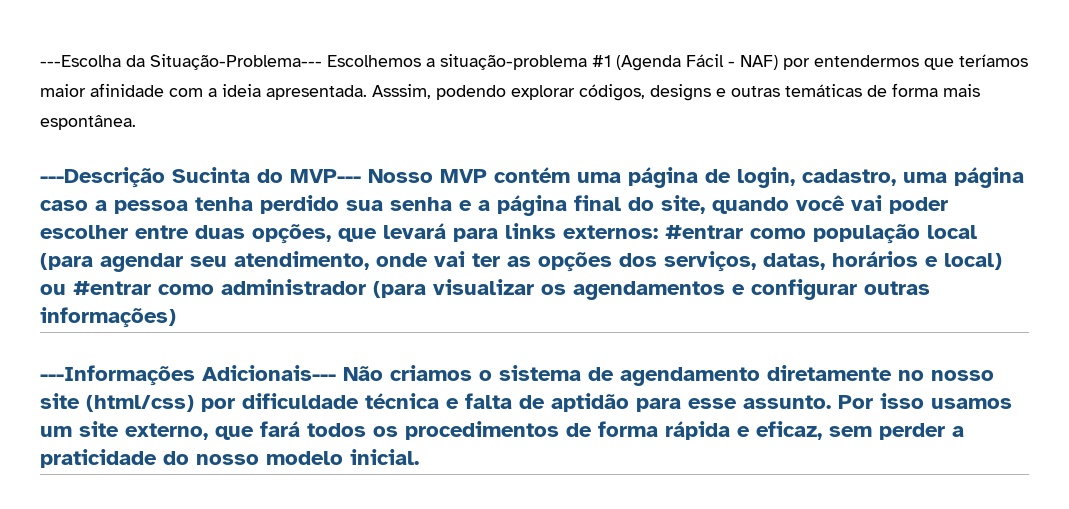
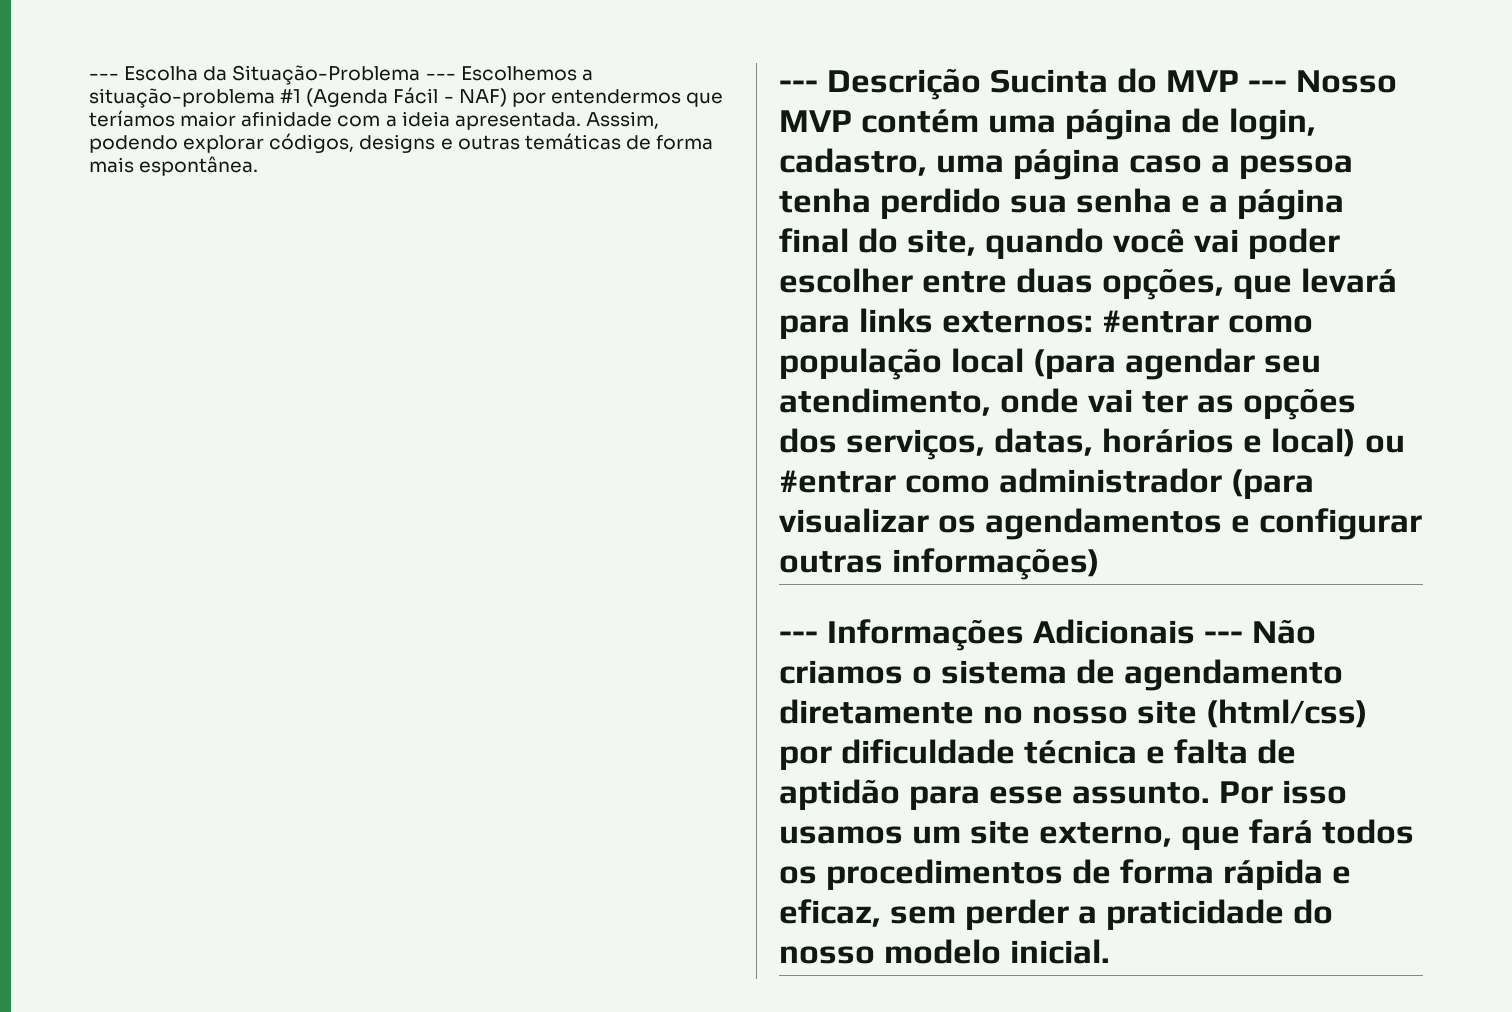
- ---Escolha da Situação-Problema--- Escolhemos a situação-problema #1 (Agenda Fácil - NAF) por entendermos que teríamos maior afinidade com a ideia apresentada.
+ --- Escolha da Situação-Problema --- Escolhemos a situação-problema #1 (Agenda Fácil - NAF) por entendermos que teríamos maior afinidade com a ideia apresentada.
- ---Descrição Sucinta do MVP--- Nosso MVP contém uma página de login, cadastro, uma página caso a pessoa tenha perdido sua senha e a página final do site, quando você vai poder escolher entre duas opções, que levará para links externos:
+ --- Descrição Sucinta do MVP --- Nosso MVP contém uma página de login, cadastro, uma página caso a pessoa tenha perdido sua senha e a página final do site, quando você vai poder escolher entre duas opções, que levará para links externos:
- ---Informações Adicionais--- Não criamos o sistema de agendamento diretamente no nosso site (html/css) por dificuldade técnica e falta de aptidão para esse assunto.
+ --- Informações Adicionais --- Não criamos o sistema de agendamento diretamente no nosso site (html/css) por dificuldade técnica e falta de aptidão para esse assunto.

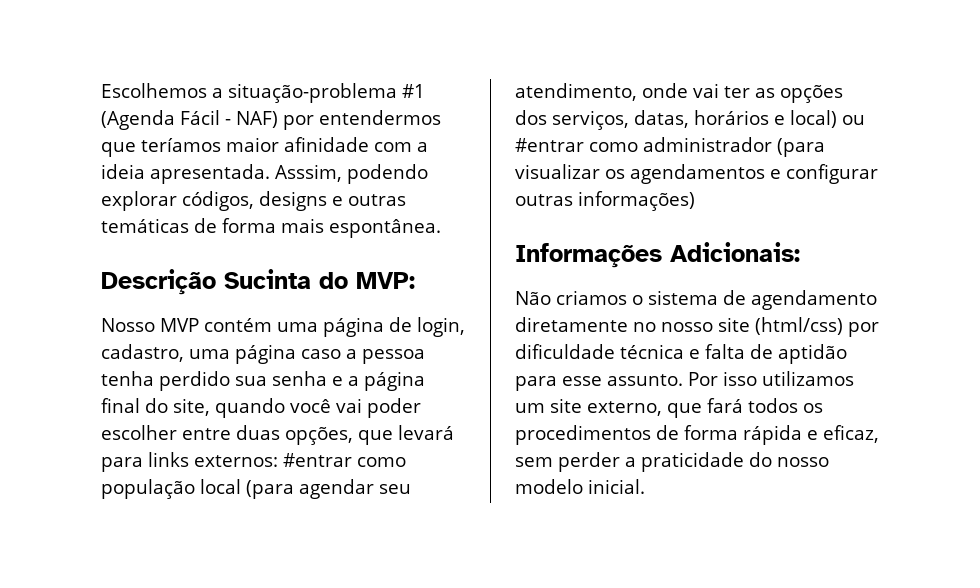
- --- Escolha da Situação-Problema --- Escolhemos a situação-problema #1 (Agenda Fácil - NAF) por entendermos que teríamos maior afinidade com a ideia apresentada.
+ Escolhemos a situação-problema #1 (Agenda Fácil - NAF) por entendermos que teríamos maior afinidade com a ideia apresentada.
- --- Descrição Sucinta do MVP --- Nosso MVP contém uma página de login, cadastro, uma página caso a pessoa tenha perdido sua senha e a página final do site, quando você vai poder escolher entre duas opções, que levará para links externos:
+ Descrição Sucinta do MVP:
+ Nosso MVP contém uma página de login, cadastro, uma página caso a pessoa tenha perdido sua senha e a página final do site, quando você vai poder escolher entre duas opções, que levará para links externos:
- --- Informações Adicionais --- Não criamos o sistema de agendamento diretamente no nosso site (html/css) por dificuldade técnica e falta de aptidão para esse assunto.
+ Informações Adicionais:
+ Não criamos o sistema de agendamento diretamente no nosso site (html/css) por dificuldade técnica e falta de aptidão para esse assunto.
- Por isso usamos um site externo, que fará todos os procedimentos de forma rápida e eficaz, sem perder a praticidade do nosso modelo inicial.
+ Por isso utilizamos um site externo, que fará todos os procedimentos de forma rápida e eficaz, sem perder a praticidade do nosso modelo inicial.

